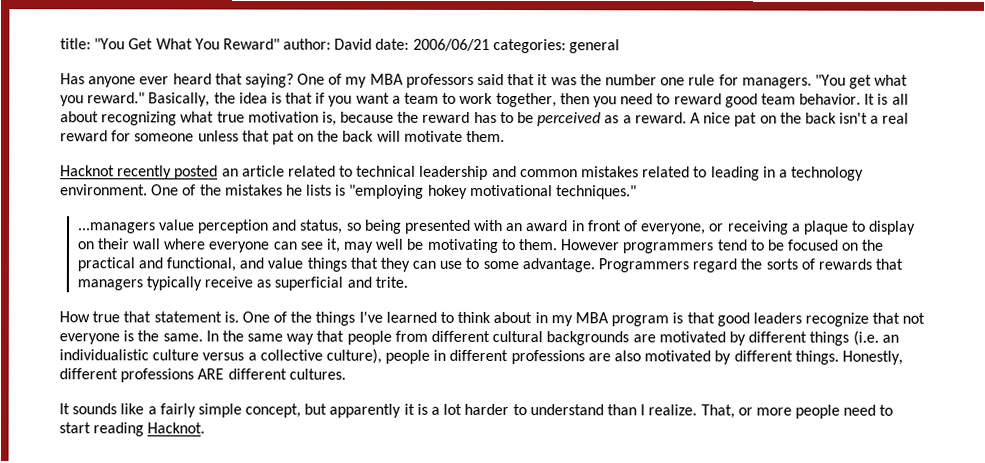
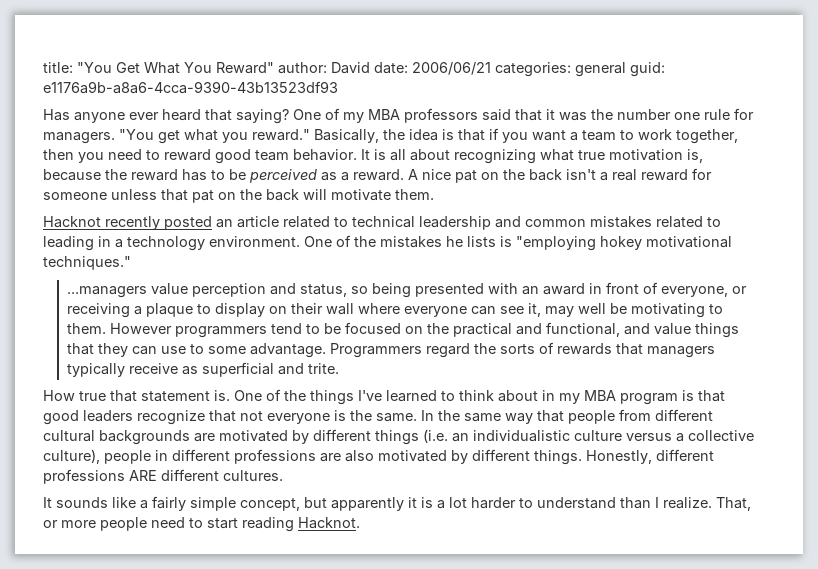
- title: "You Get What You Reward" author: David date: 2006/06/21 categories: general
+ title: "You Get What You Reward" author: David date: 2006/06/21 categories: general guid: e1176a9b-a8a6-4cca-9390-43b13523df93

